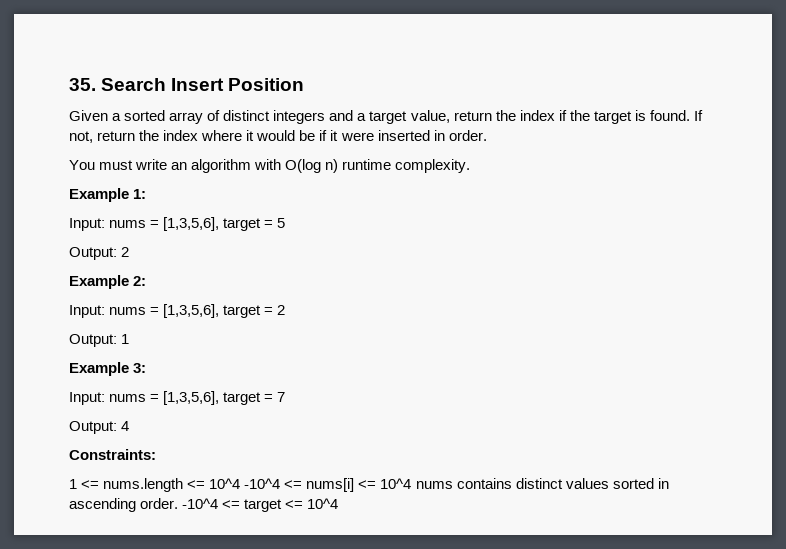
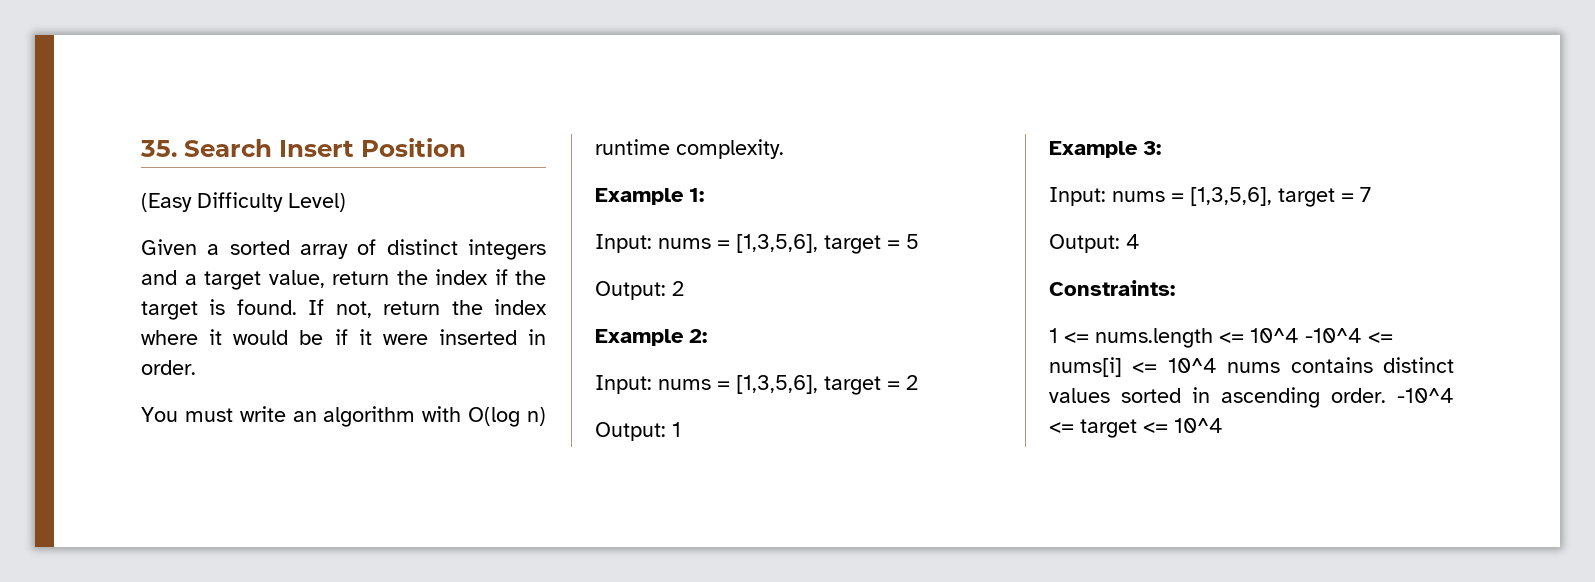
+ (Easy Difficulty Level)

